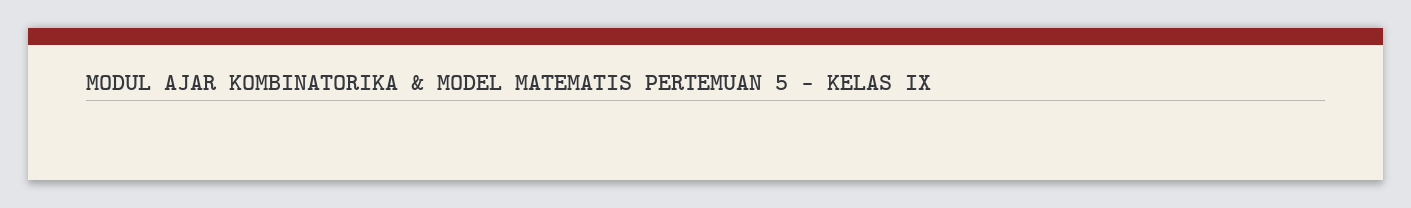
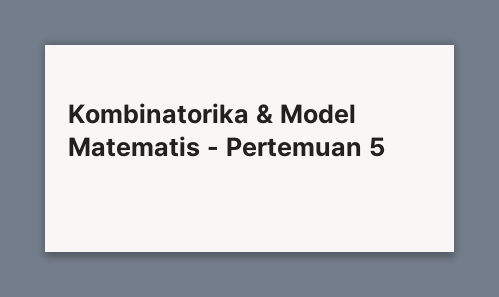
- MODUL AJAR KOMBINATORIKA & MODEL MATEMATIS PERTEMUAN 5 - KELAS IX
+ Kombinatorika & Model Matematis - Pertemuan 5

